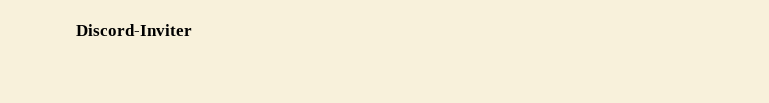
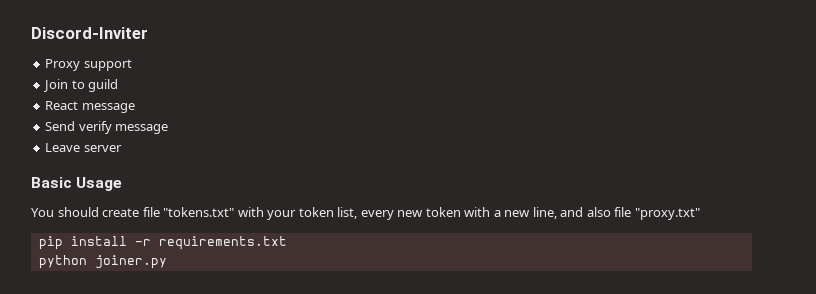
+ Proxy support
+ Join to guild
+ React message
+ Send verify message
+ Leave server
+ Basic Usage
+ You should create file "tokens.txt" with your token list, every new token with a new line, and also file "proxy.txt"
+ pip install -r requirements.txt
+ python joiner.py

